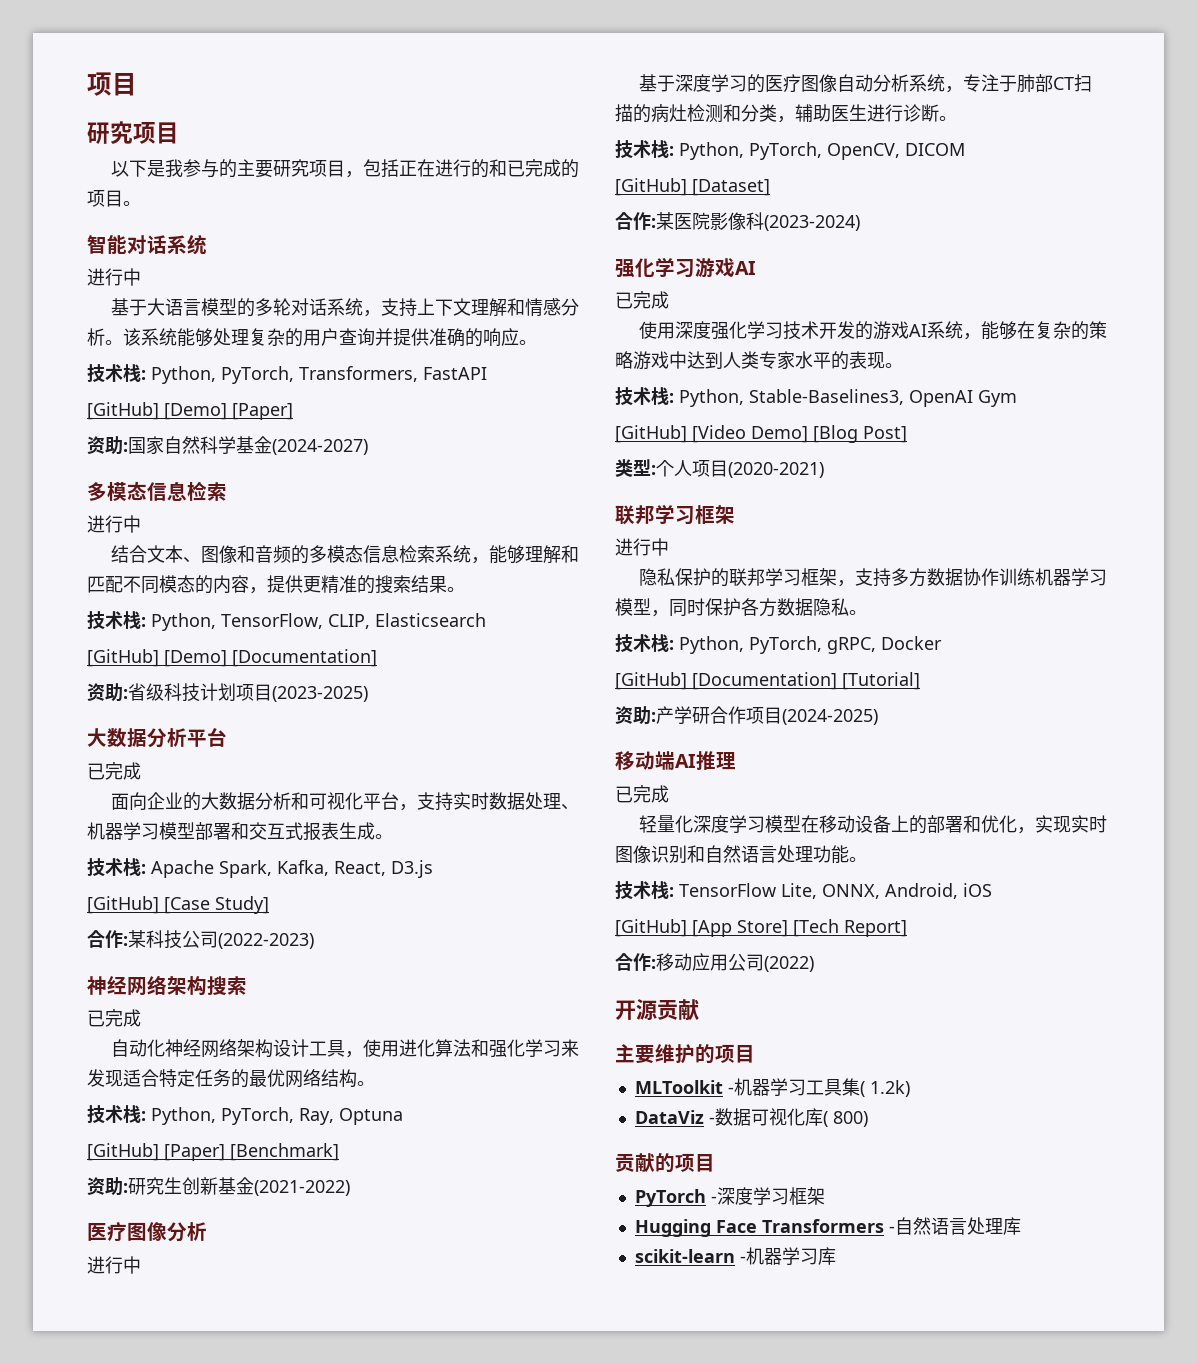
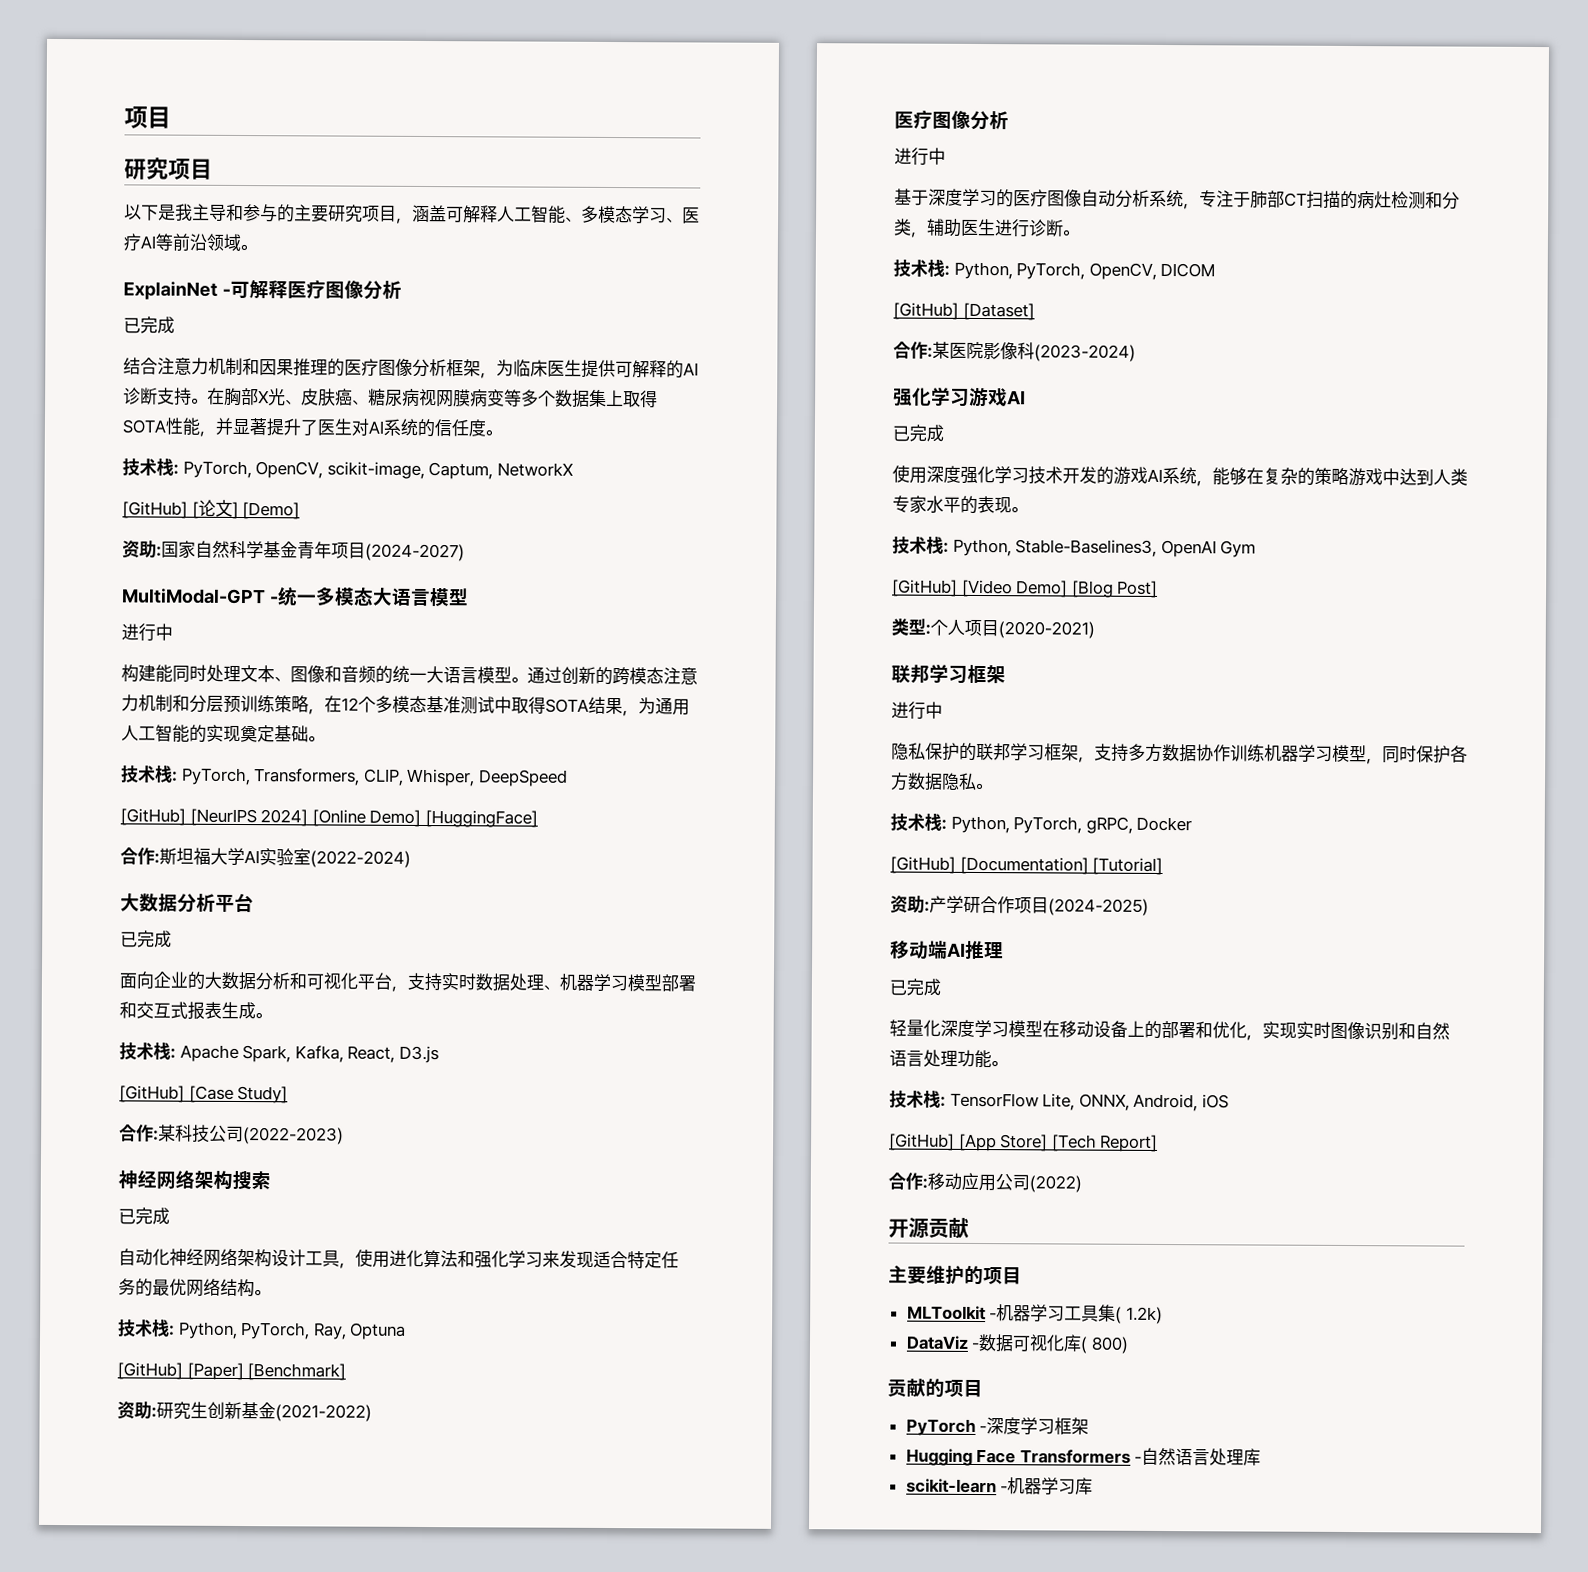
- 以下是我参与的主要研究项目，包括正在进行的和已完成的项目。
- 智能对话系统
- 进行中
- 基于大语言模型的多轮对话系统，支持上下文理解和情感分析。该系统能够处理复杂的用户查询并提供准确的响应。
- 技术栈: Python, PyTorch, Transformers, FastAPI
- [GitHub] [Demo] [Paper]
+ 以下是我主导和参与的主要研究项目，涵盖可解释人工智能、多模态学习、医疗AI等前沿领域。
+ ExplainNet -可解释医疗图像分析
+ 已完成
+ 结合注意力机制和因果推理的医疗图像分析框架，为临床医生提供可解释的AI诊断支持。在胸部X光、皮肤癌、糖尿病视网膜病变等多个数据集上取得SOTA性能，并显著提升了医生对AI系统的信任度。
+ 技术栈: PyTorch, OpenCV, scikit-image, Captum, NetworkX
+ [GitHub] [论文] [Demo]
- 资助:国家自然科学基金(2024-2027)
- 多模态信息检索
+ 资助:国家自然科学基金青年项目(2024-2027)
+ MultiModal-GPT -统一多模态大语言模型
  进行中
- 结合文本、图像和音频的多模态信息检索系统，能够理解和匹配不同模态的内容，提供更精准的搜索结果。
- 技术栈: Python, TensorFlow, CLIP, Elasticsearch
- [GitHub] [Demo] [Documentation]
- 资助:省级科技计划项目(2023-2025)
+ 构建能同时处理文本、图像和音频的统一大语言模型。通过创新的跨模态注意力机制和分层预训练策略，在12个多模态基准测试中取得SOTA结果，为通用人工智能的实现奠定基础。
+ 技术栈: PyTorch, Transformers, CLIP, Whisper, DeepSpeed
+ [GitHub] [NeurIPS 2024] [Online Demo] [HuggingFace]
+ 合作:斯坦福大学AI实验室(2022-2024)

